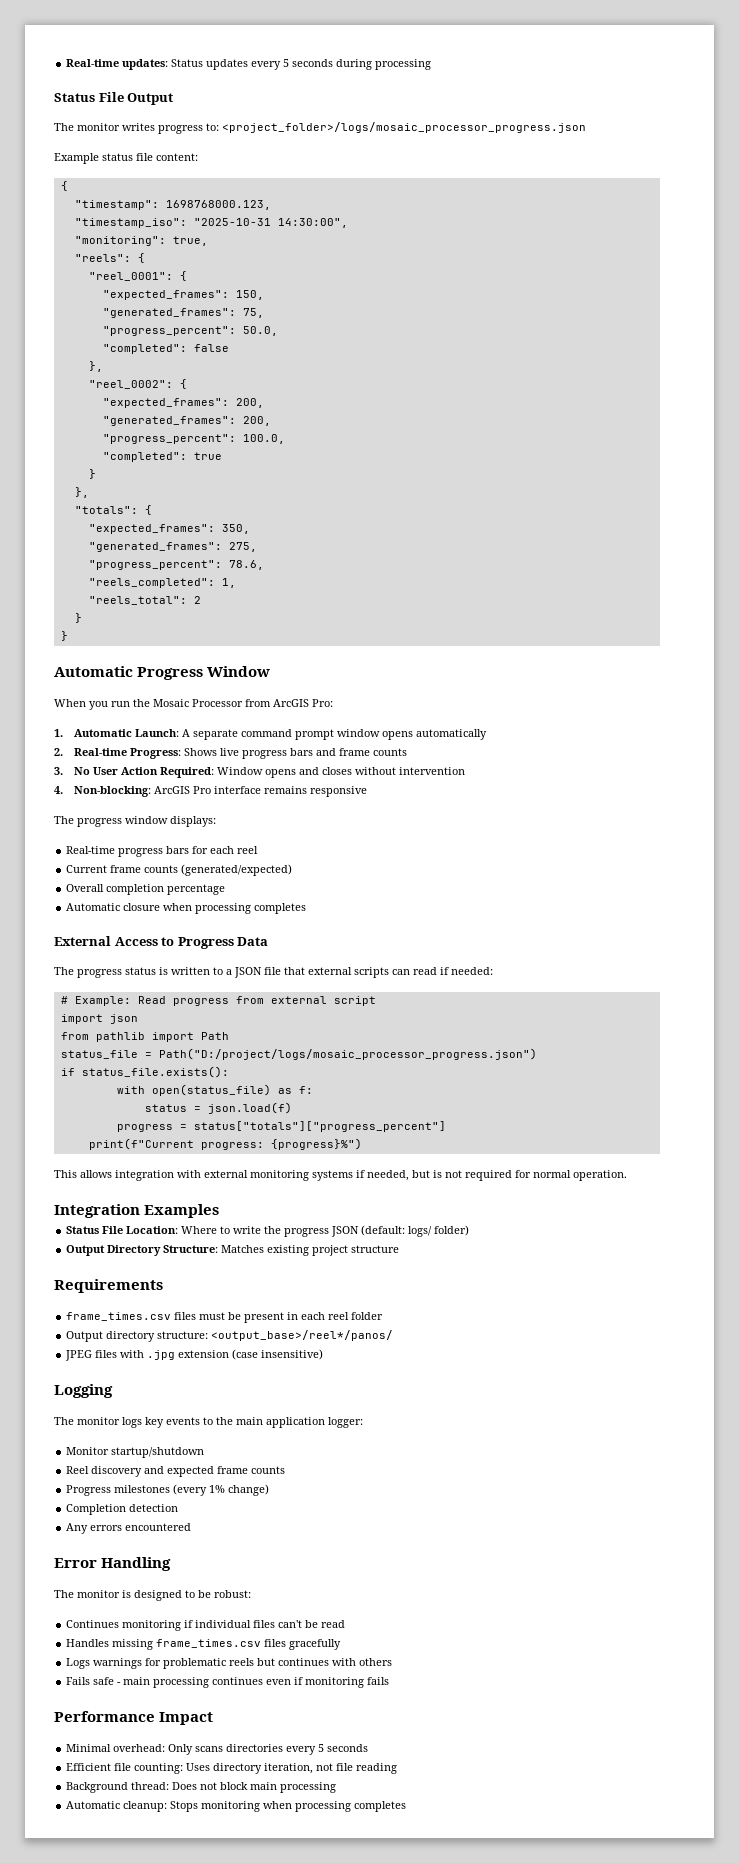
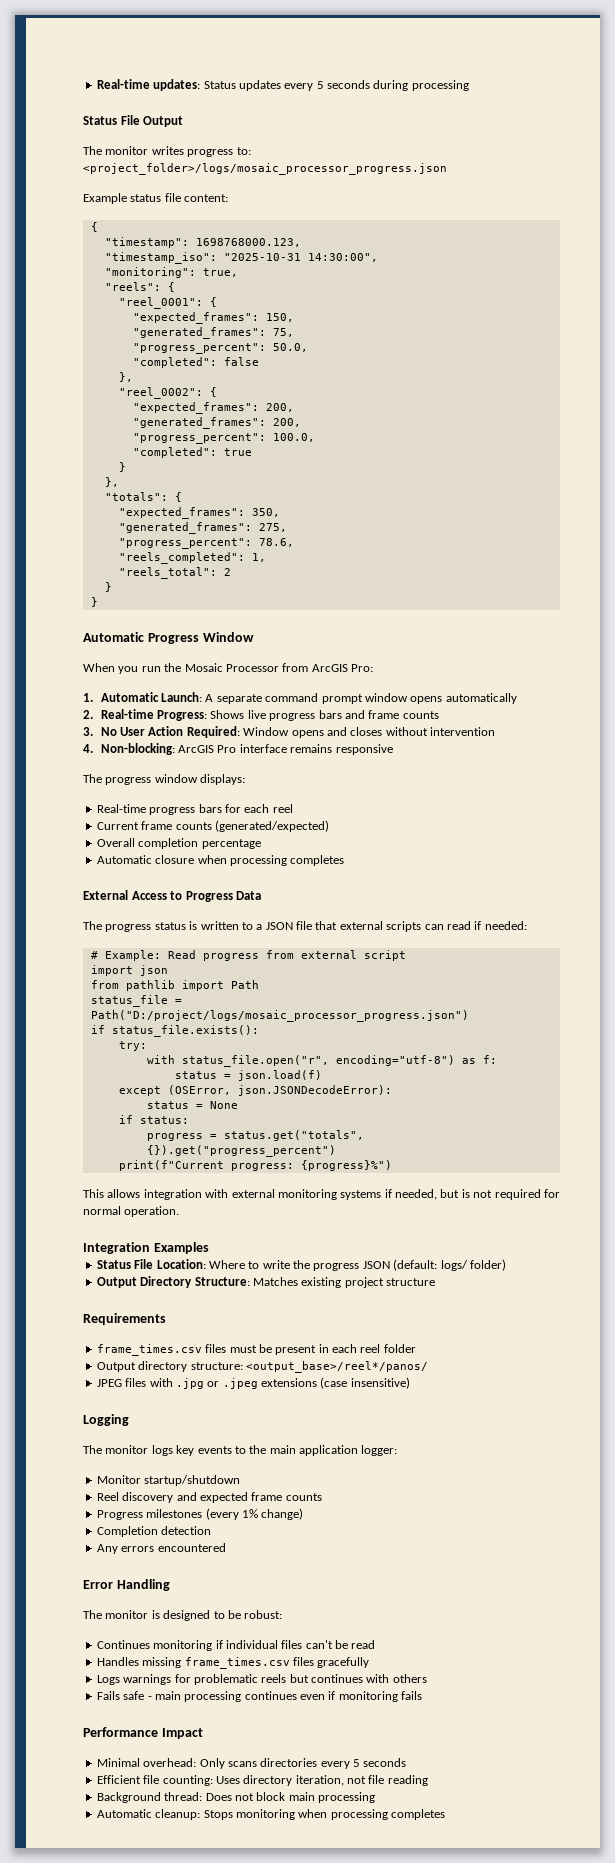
- with open(status_file) as f:
+ try:
+ with status_file.open("r", encoding="utf-8") as f:
+ except (OSError, json.JSONDecodeError):
+ status = None
+ if status:
- progress = status["totals"]["progress_percent"]
+ progress = status.get("totals", {}).get("progress_percent")
- JPEG files with .jpg extension (case insensitive)
+ JPEG files with .jpg or .jpeg extensions (case insensitive)

